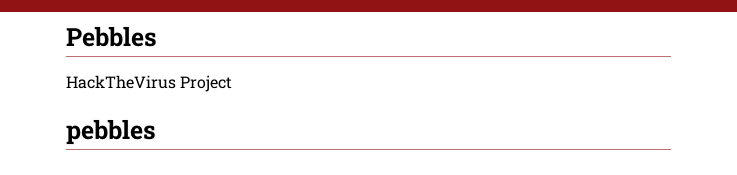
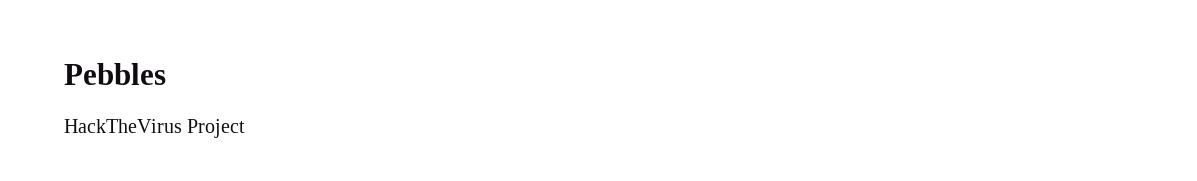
- pebbles

